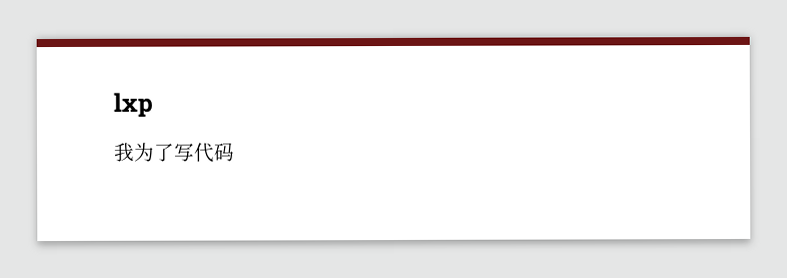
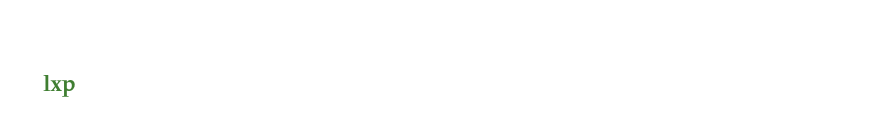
- 我为了写代码

